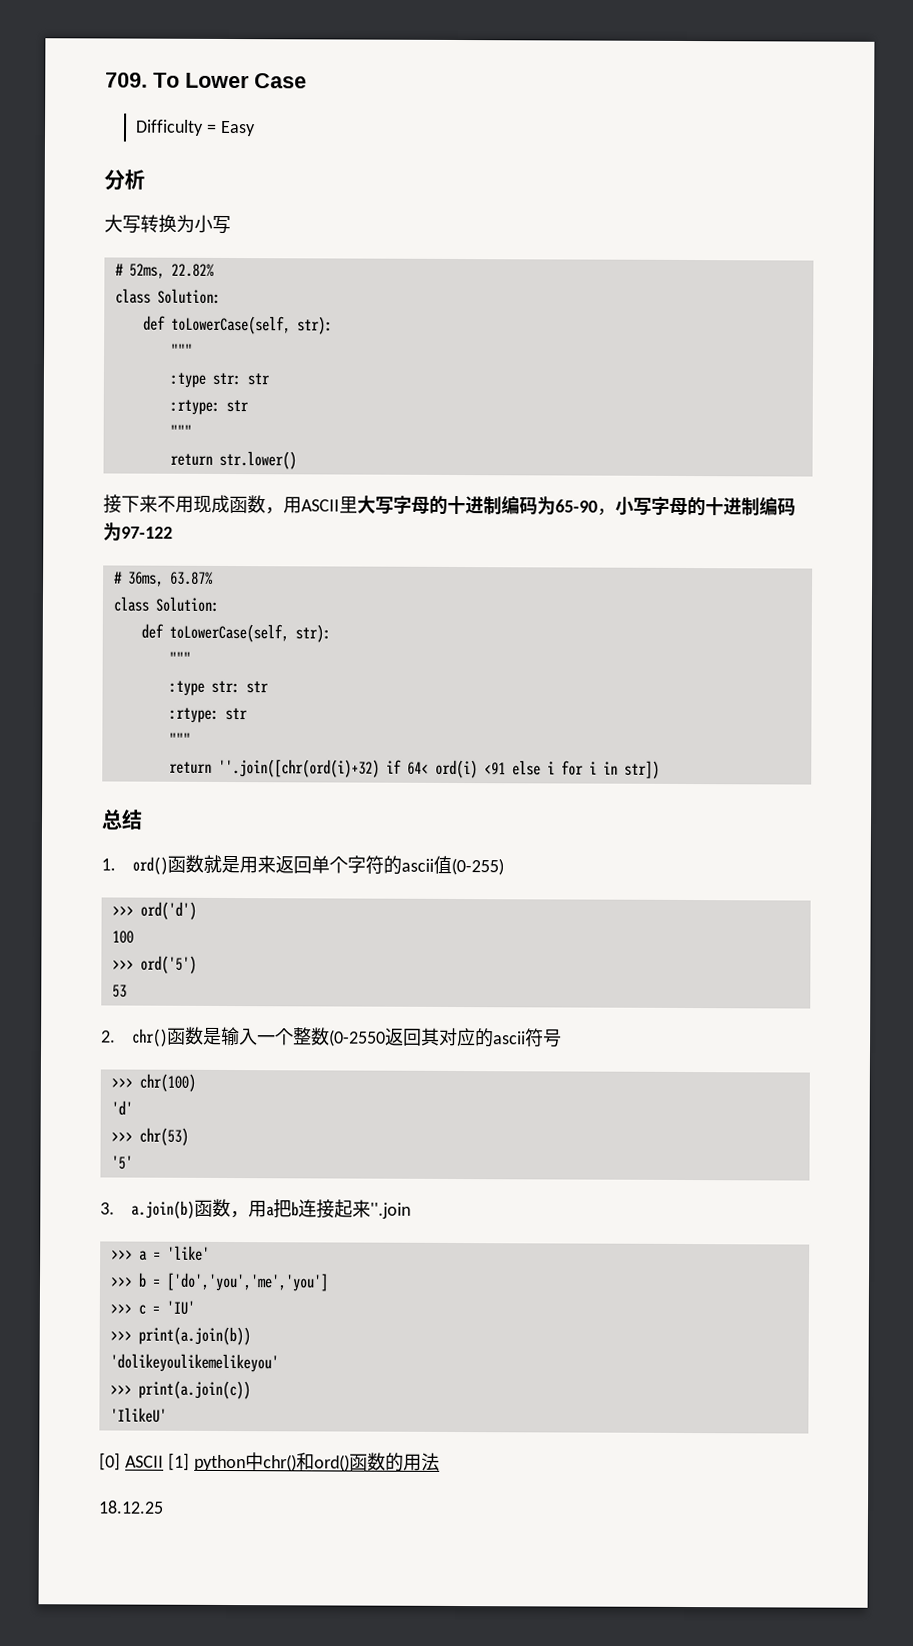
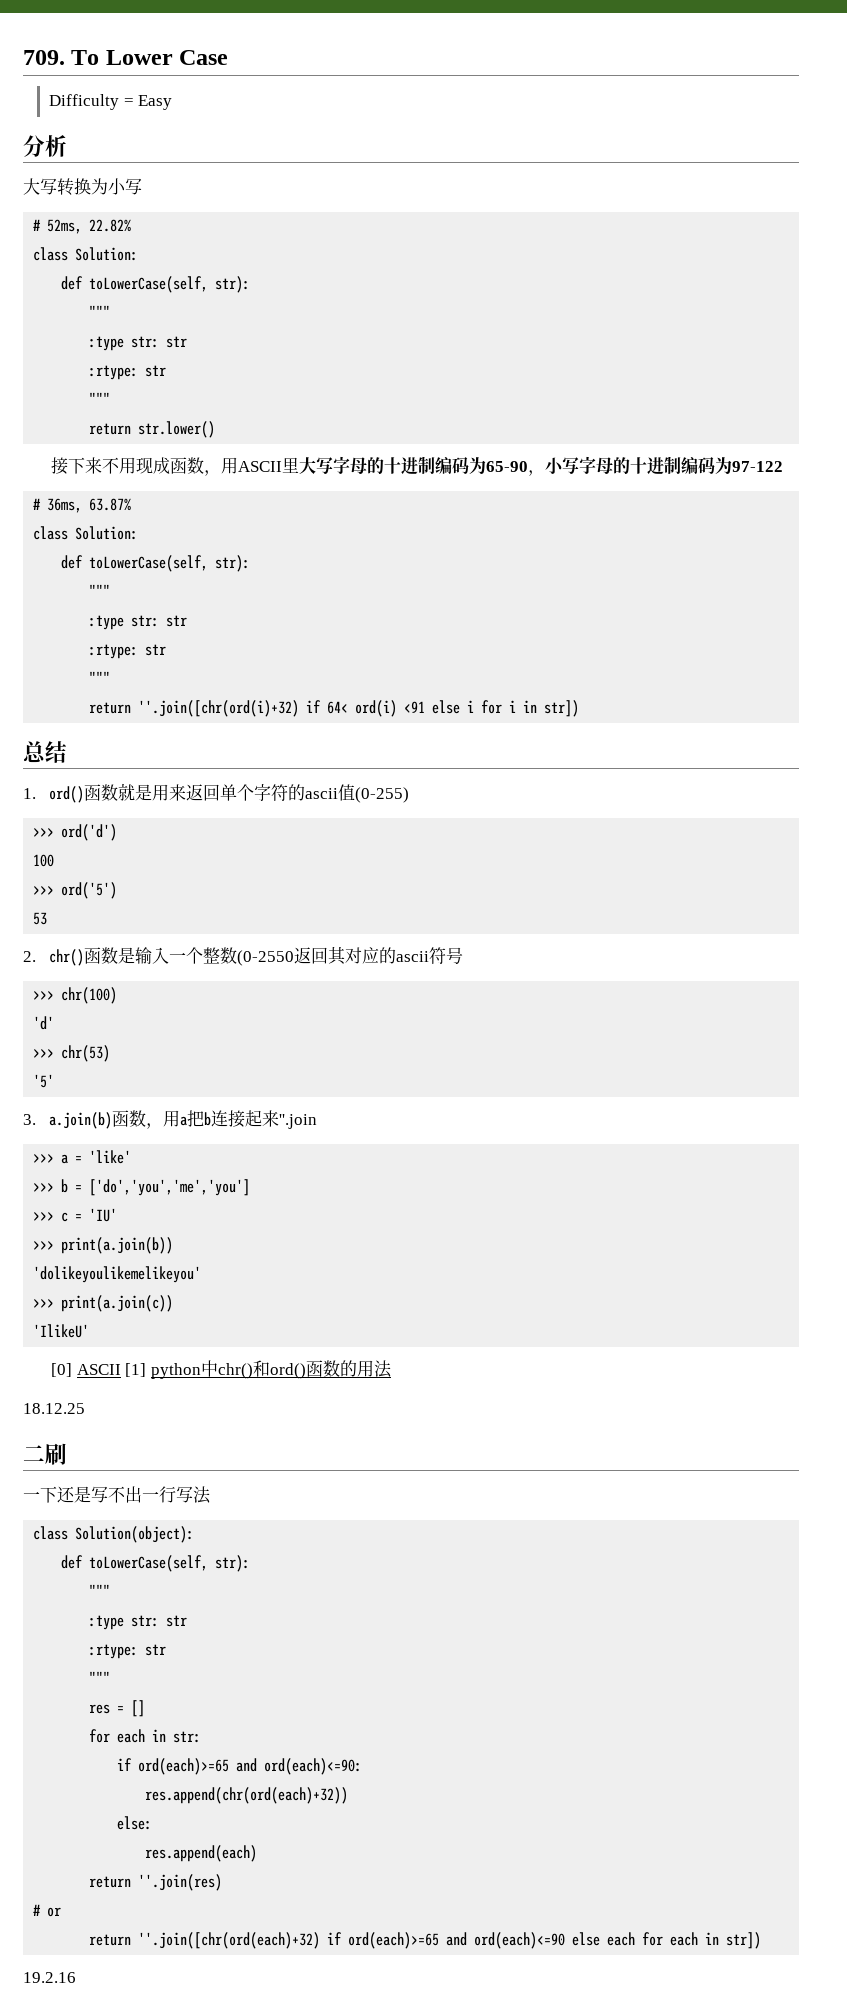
+ 二刷
+ 一下还是写不出一行写法
+ class Solution(object):
+ def toLowerCase(self, str):
+ """
+ :type str: str
+ :rtype: str
+ """
+ res = []
+ for each in str:
+ if ord(each)>=65 and ord(each)<=90:
+ res.append(chr(ord(each)+32))
+ else:
+ res.append(each)
+ return ''.join(res)
+ # or
+ return ''.join([chr(ord(each)+32) if ord(each)>=65 and ord(each)<=90 else each for each in str])
+ 19.2.16

